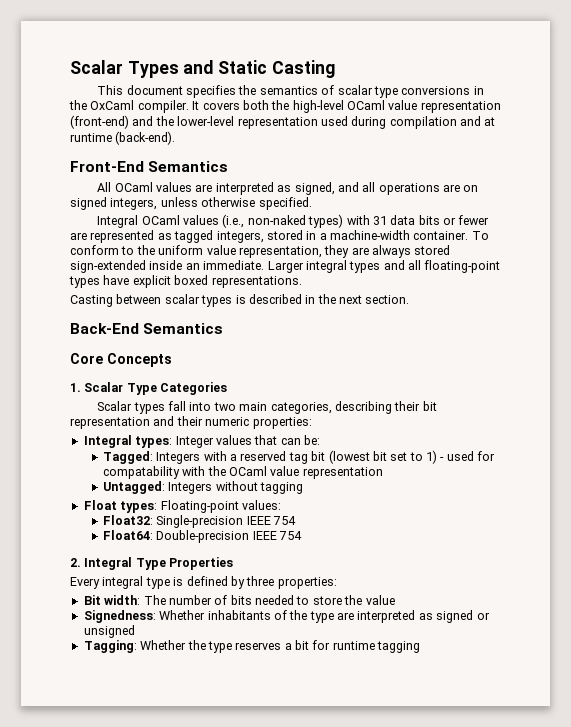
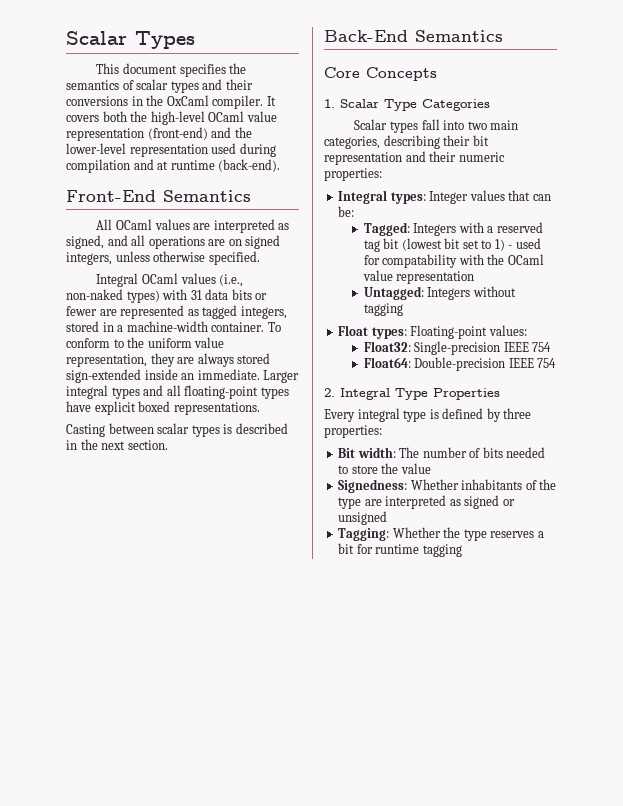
- Scalar Types and Static Casting
+ Scalar Types
- This document specifies the semantics of scalar type conversions in the OxCaml compiler.
+ This document specifies the semantics of scalar types and their conversions in the OxCaml compiler.

